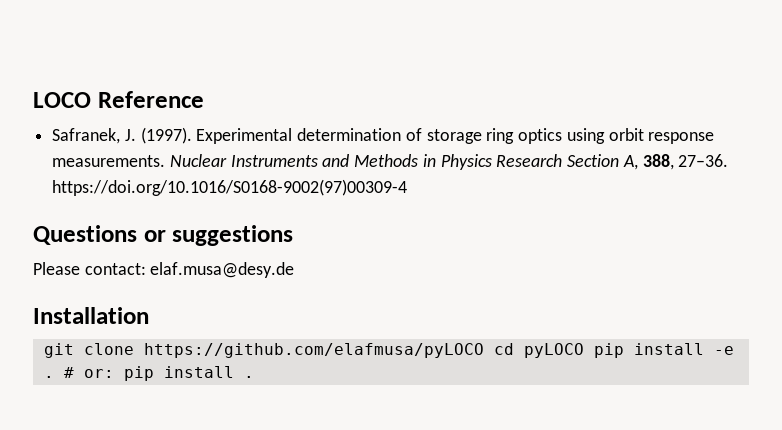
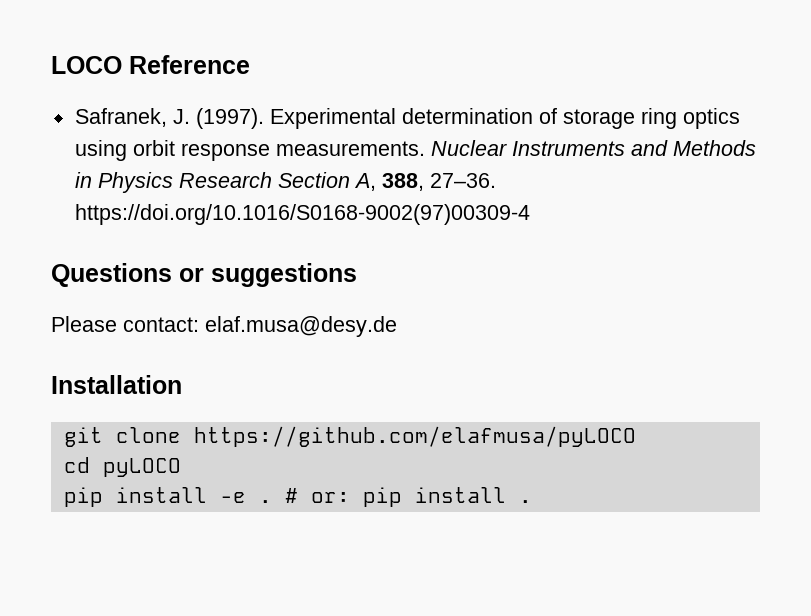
- git clone https://github.com/elafmusa/pyLOCO cd pyLOCO pip install -e .
+ git clone https://github.com/elafmusa/pyLOCO
+ cd pyLOCO
+ pip install -e .

